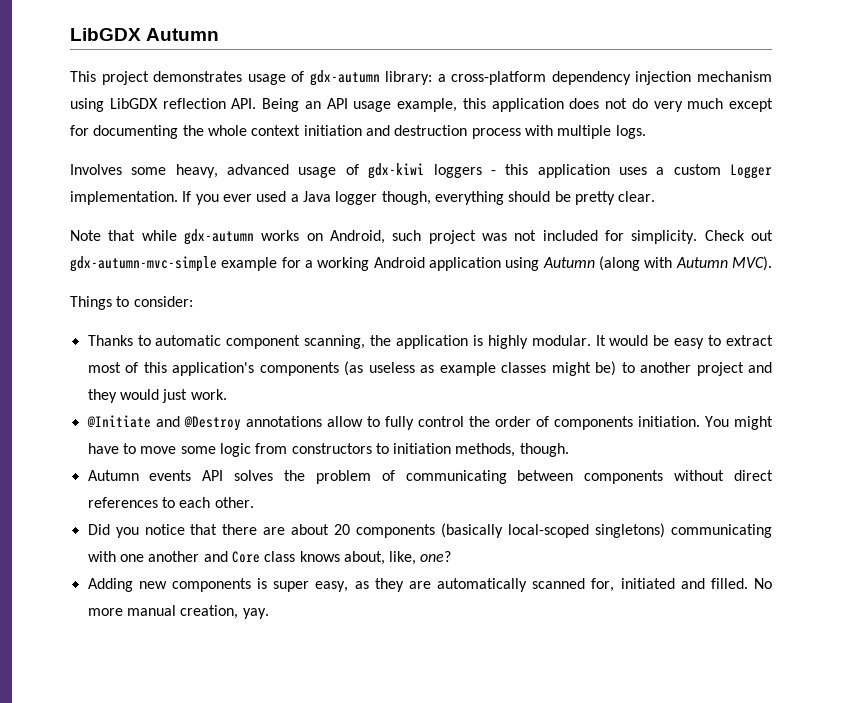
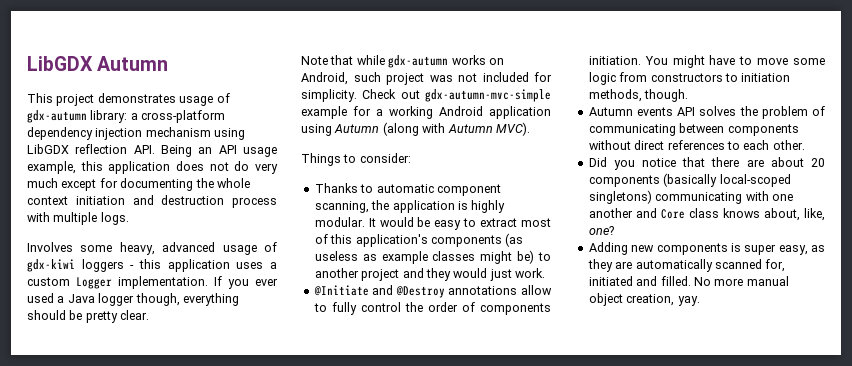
- No more manual creation, yay.
+ No more manual object creation, yay.

